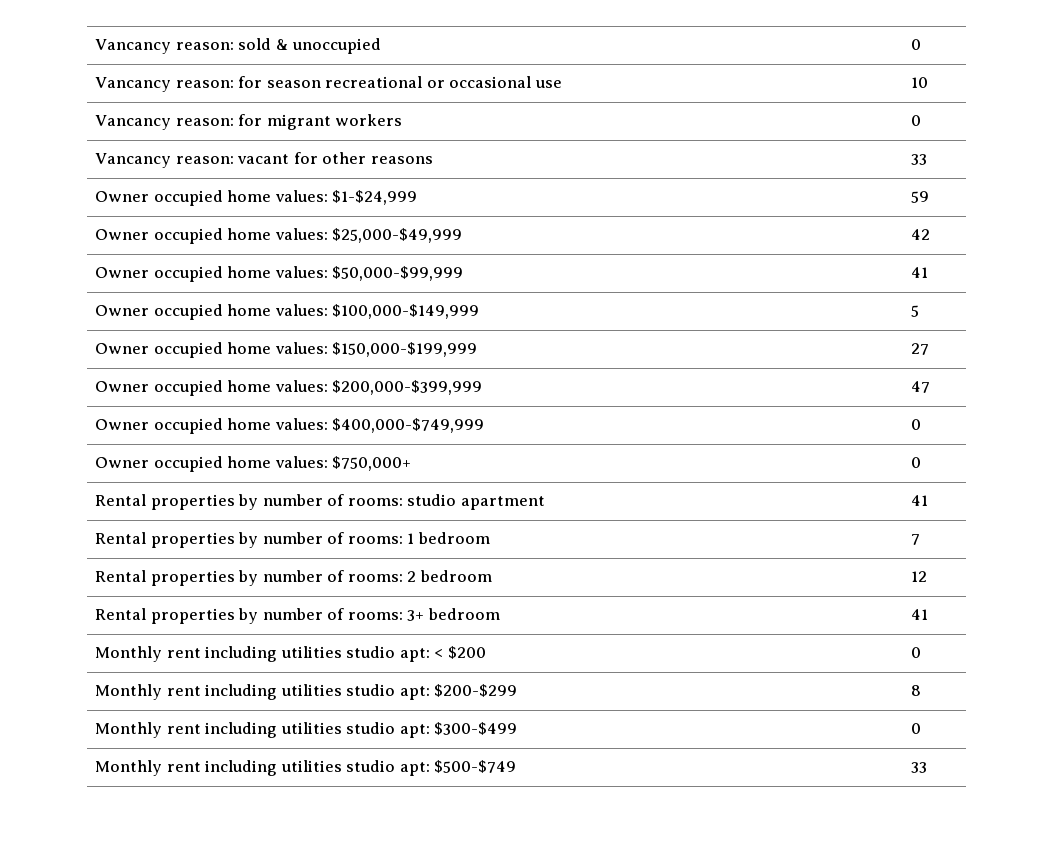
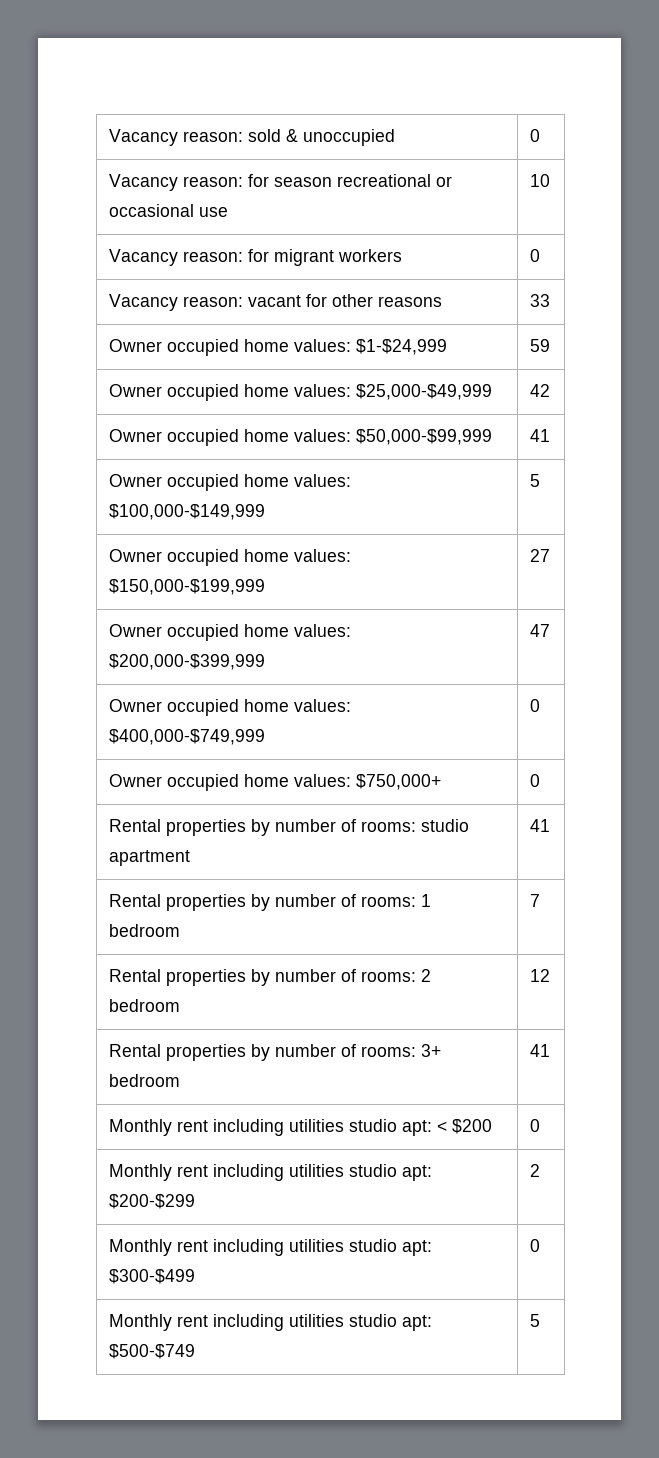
- Vancancy reason: sold & unoccupied | 0
+ Vacancy reason: sold & unoccupied | 0
- Vancancy reason: for season recreational or occasional use | 10
+ Vacancy reason: for season recreational or occasional use | 10
- Vancancy reason: for migrant workers | 0
+ Vacancy reason: for migrant workers | 0
- Vancancy reason: vacant for other reasons | 33
+ Vacancy reason: vacant for other reasons | 33
- Monthly rent including utilities studio apt: $200-$299 | 8
+ Monthly rent including utilities studio apt: $200-$299 | 2
- Monthly rent including utilities studio apt: $500-$749 | 33
+ Monthly rent including utilities studio apt: $500-$749 | 5

